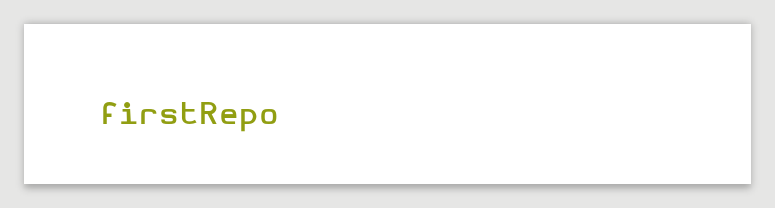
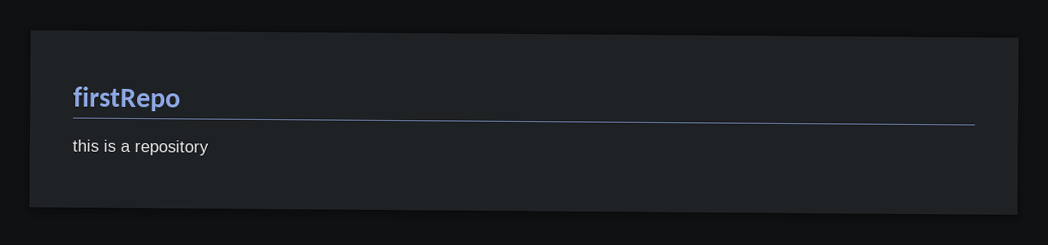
+ this is a repository

